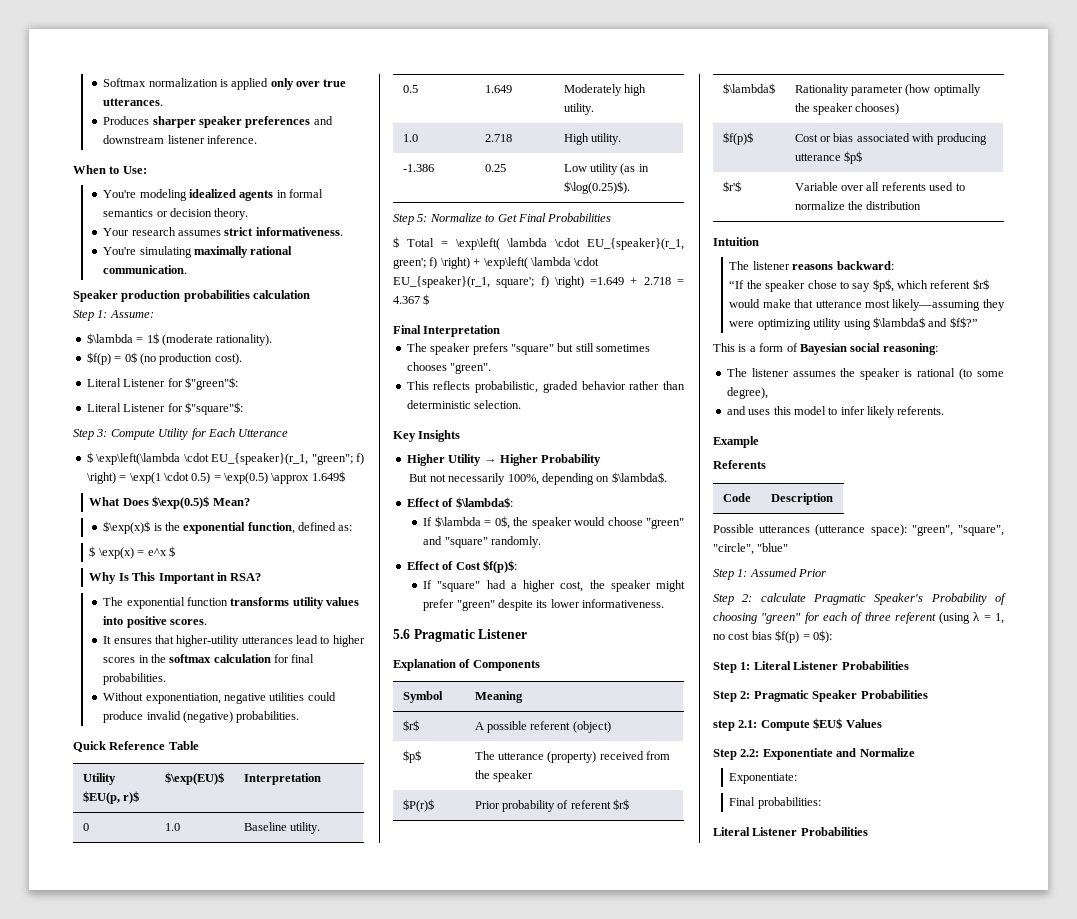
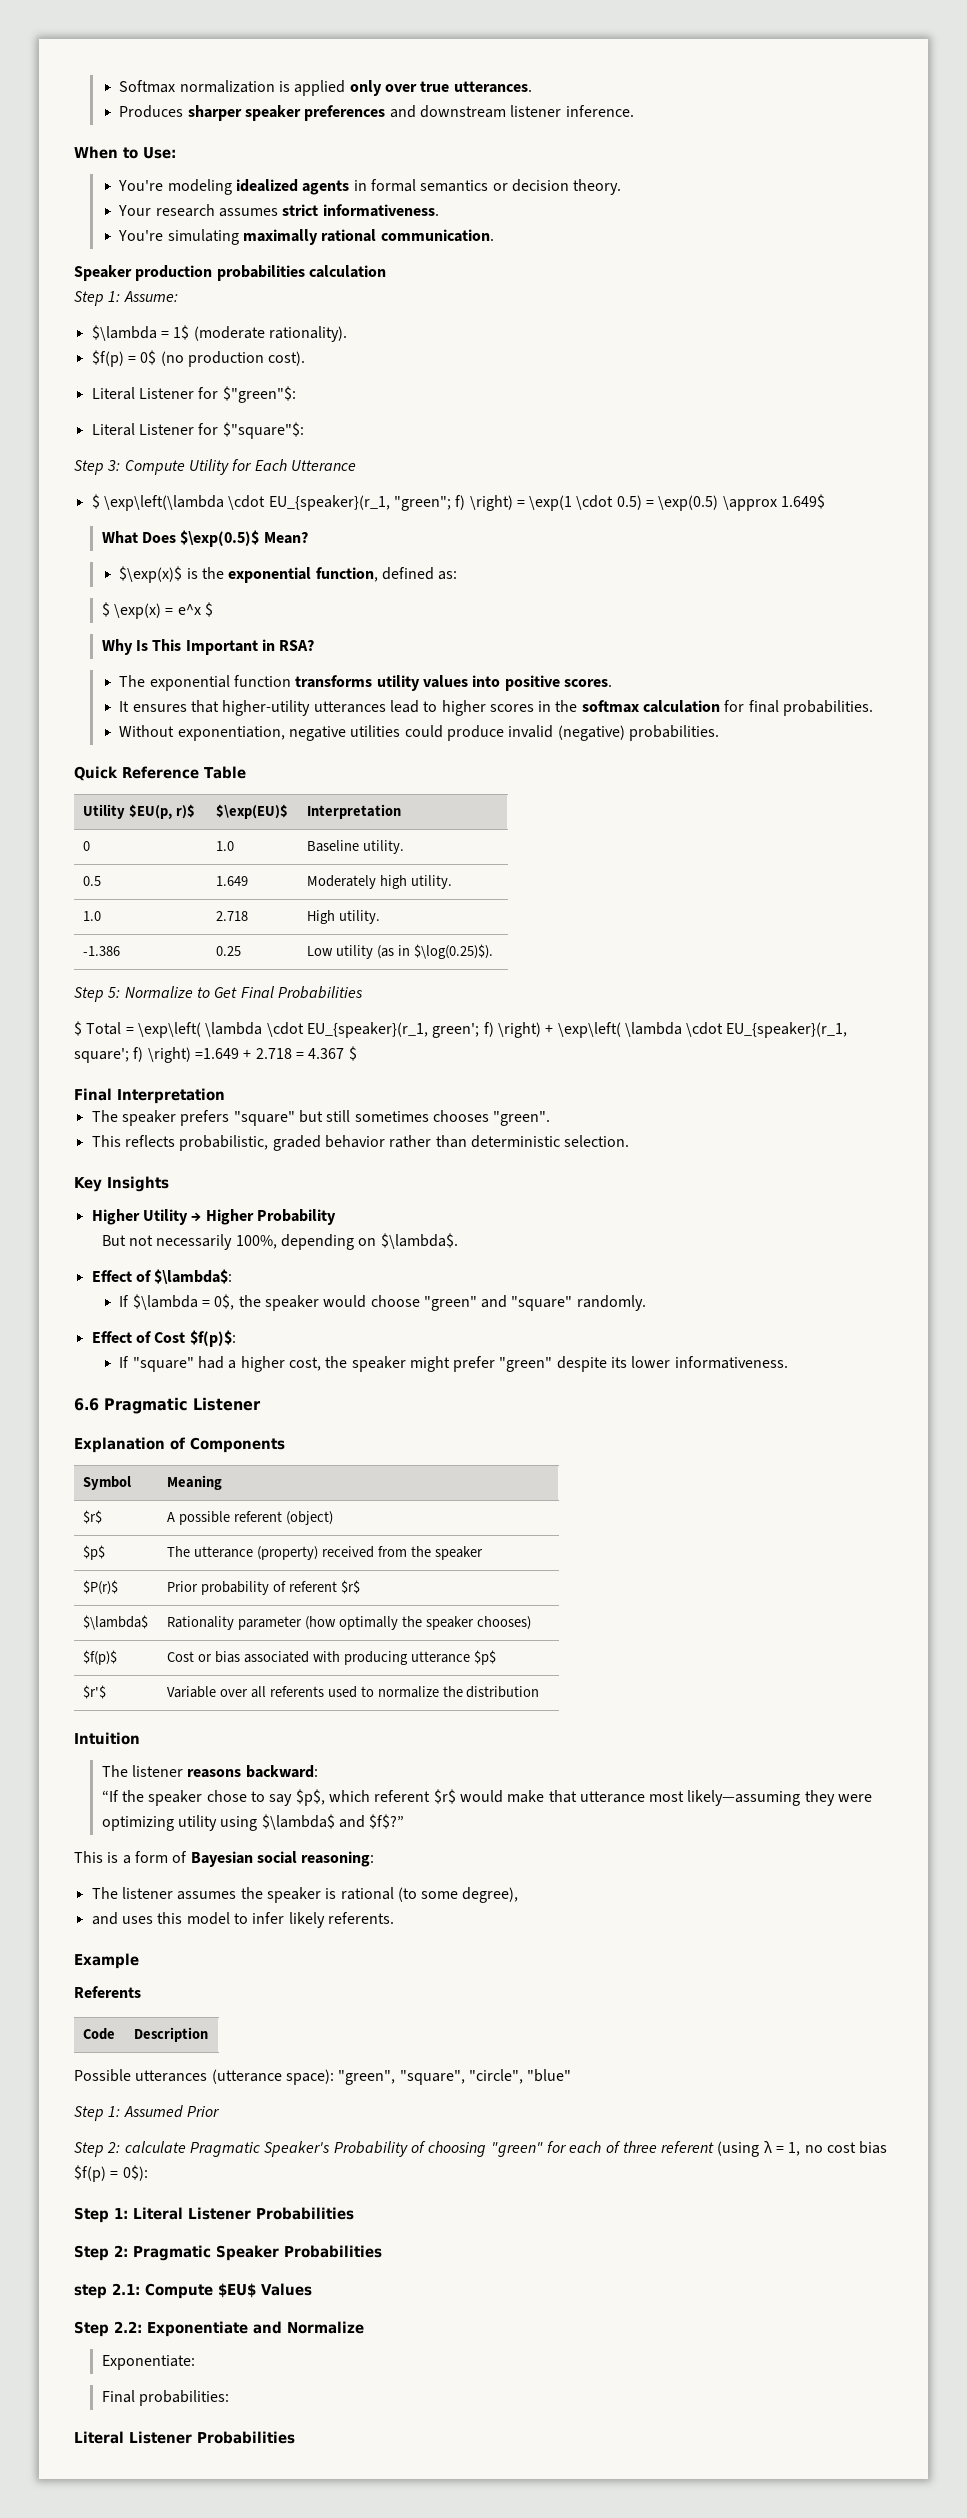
- 5.6 Pragmatic Listener
+ 6.6 Pragmatic Listener

